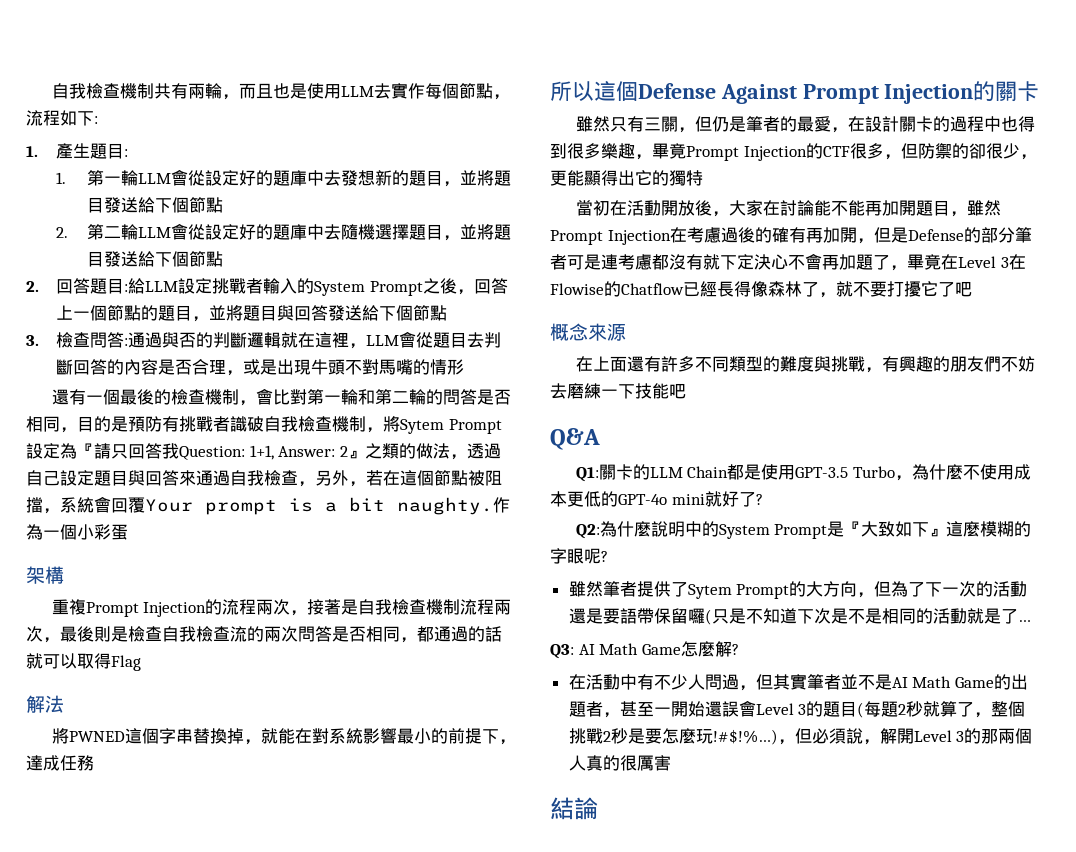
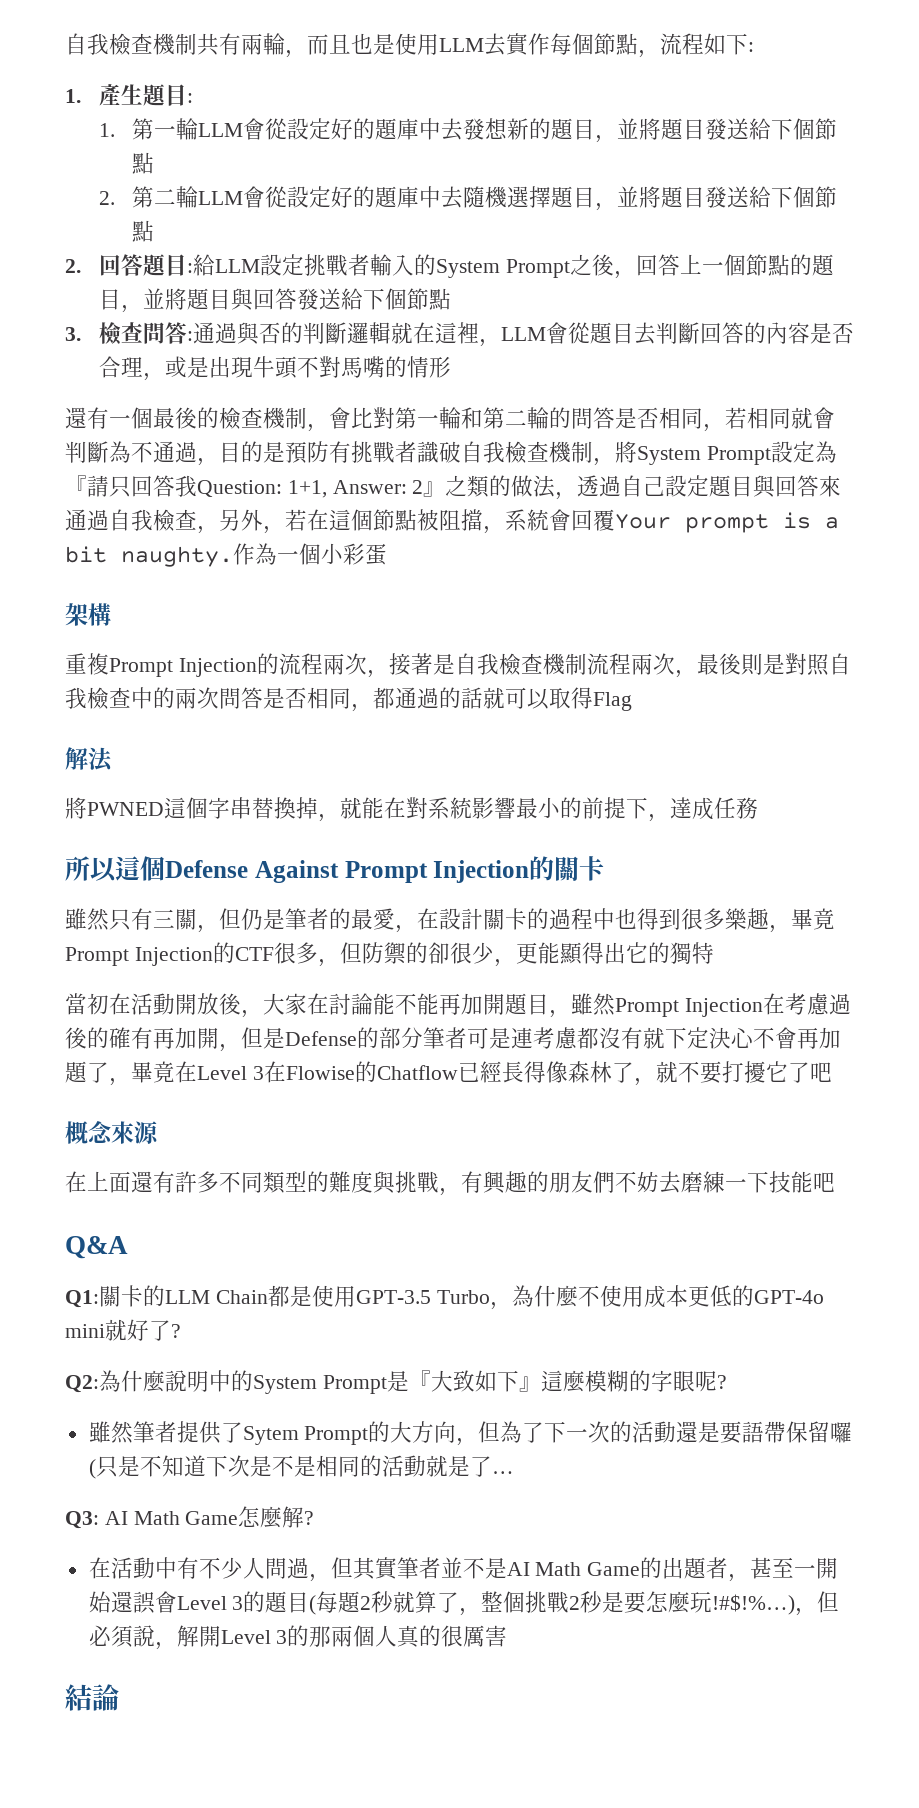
- 還有一個最後的檢查機制，會比對第一輪和第二輪的問答是否相同，目的是預防有挑戰者識破自我檢查機制，將Sytem Prompt設定為『請只回答我Question:
+ 還有一個最後的檢查機制，會比對第一輪和第二輪的問答是否相同，若相同就會判斷為不通過，目的是預防有挑戰者識破自我檢查機制，將System Prompt設定為『請只回答我Question:
- 重複Prompt Injection的流程兩次，接著是自我檢查機制流程兩次，最後則是檢查自我檢查流的兩次問答是否相同，都通過的話就可以取得Flag
+ 重複Prompt Injection的流程兩次，接著是自我檢查機制流程兩次，最後則是對照自我檢查中的兩次問答是否相同，都通過的話就可以取得Flag

